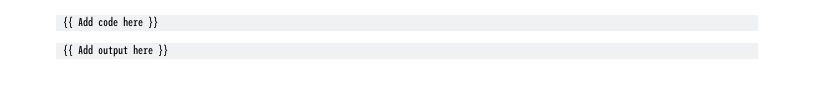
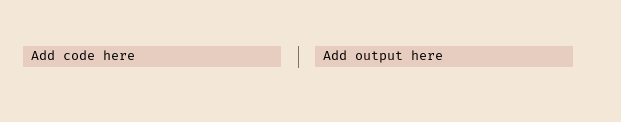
- {{ Add code here }}
- {{ Add output here }}
+ Add code here
+ Add output here

